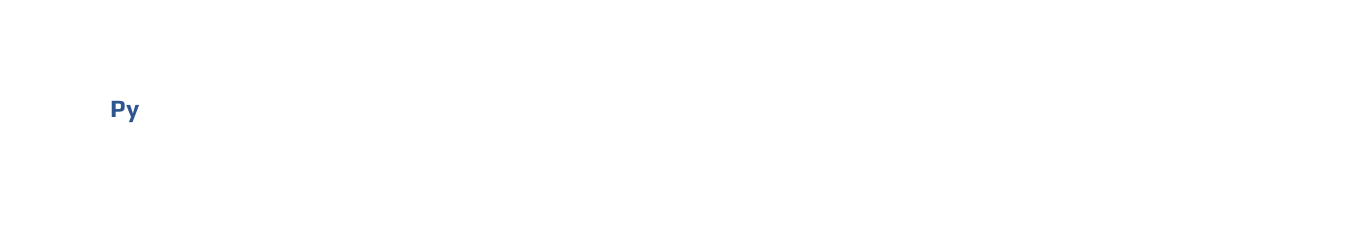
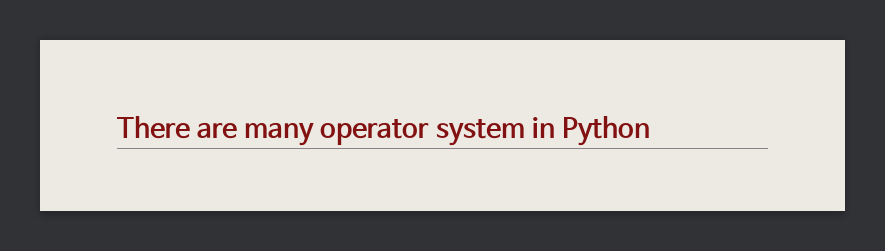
- Py
+ There are many operator system in Python

